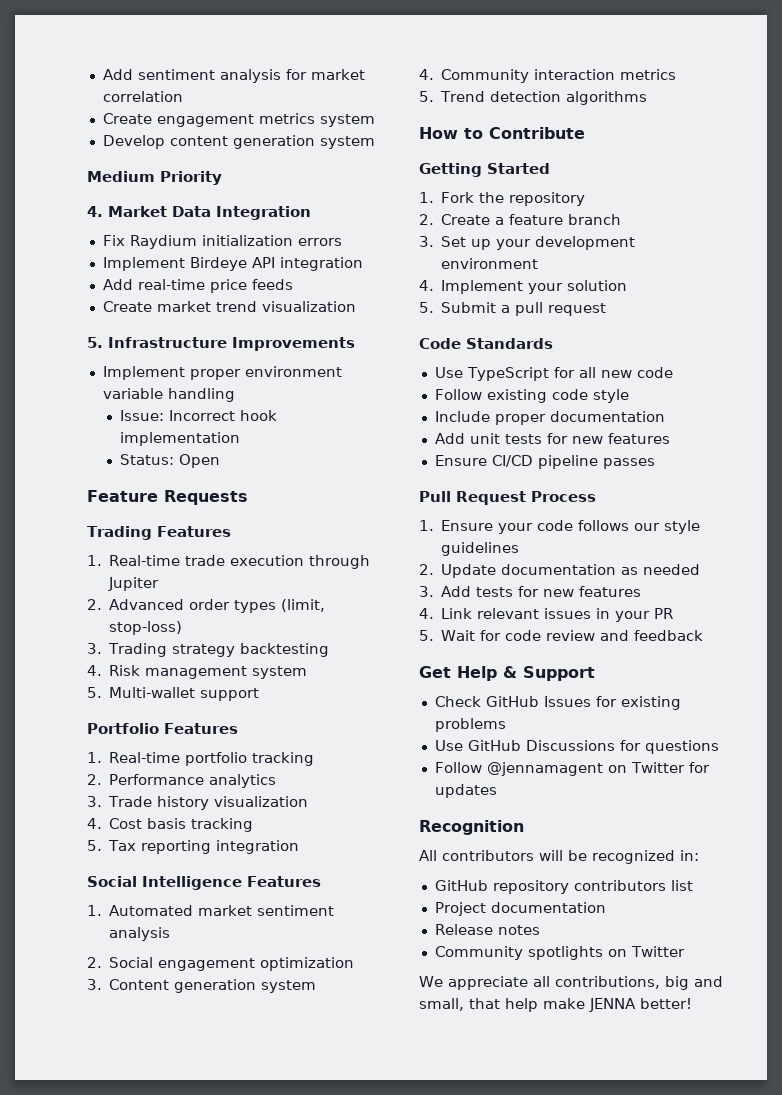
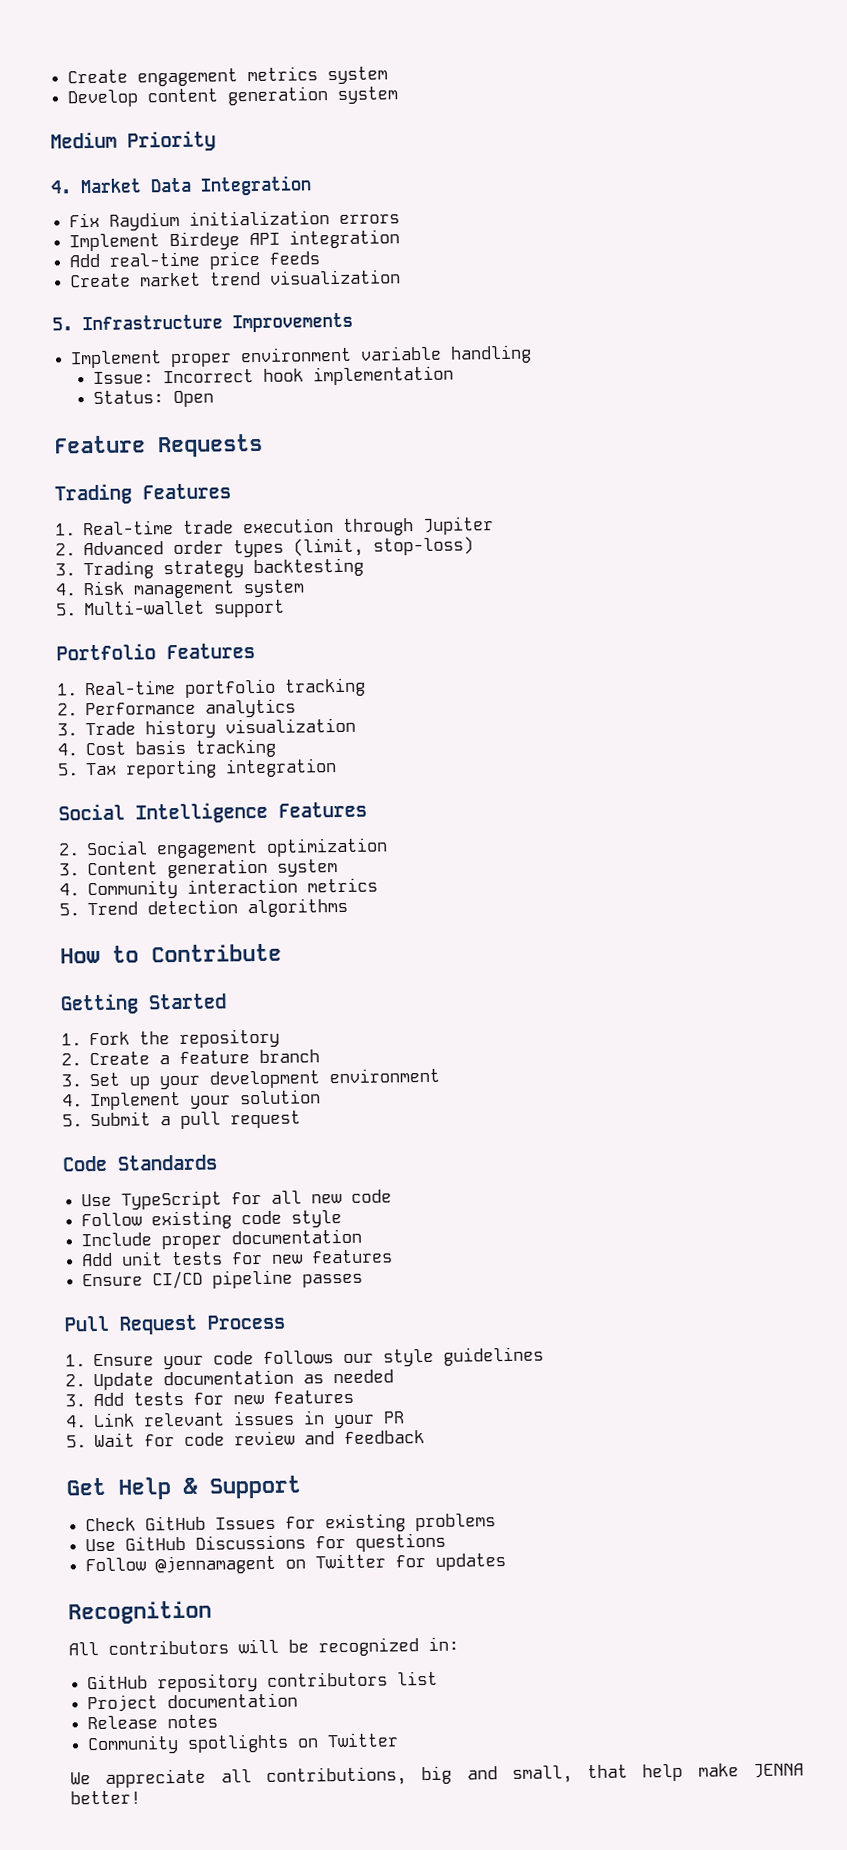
- Add sentiment analysis for market correlation
- 1. Automated market sentiment analysis

